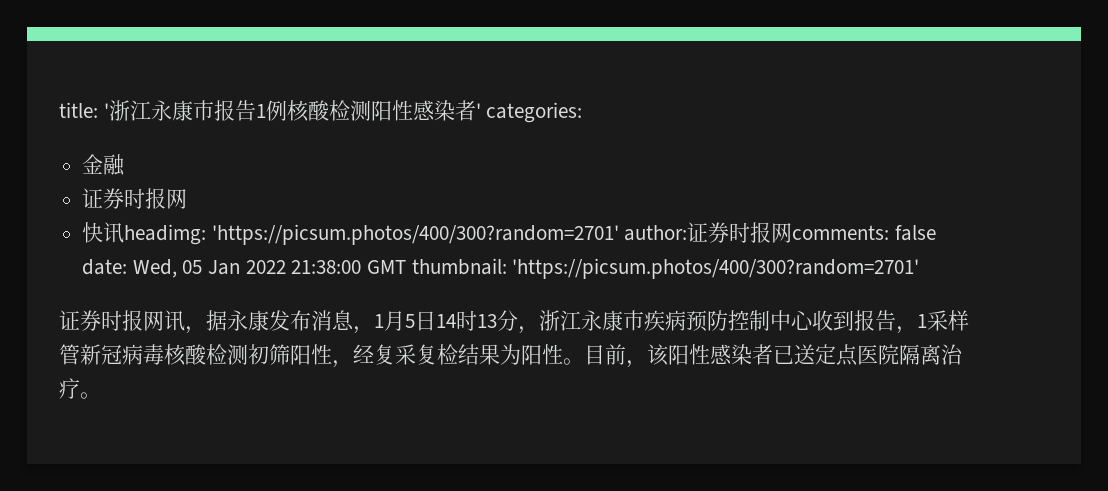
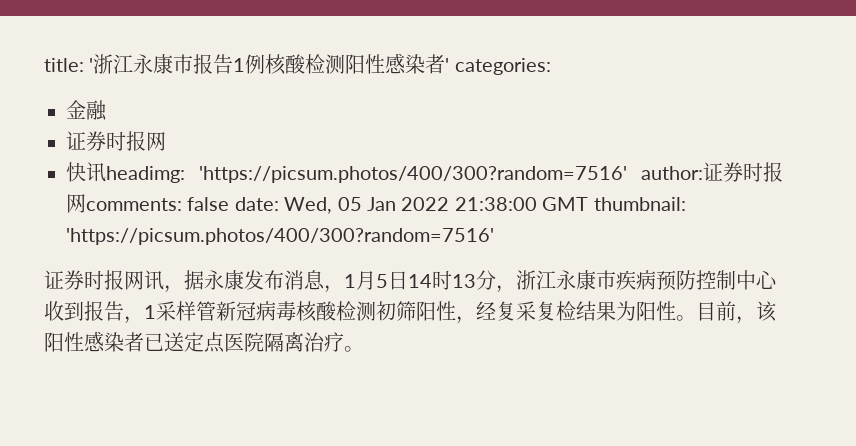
- 快讯headimg: 'https://picsum.photos/400/300?random=2701' author:证券时报网comments: false date: Wed, 05 Jan 2022 21:38:00 GMT thumbnail: 'https://picsum.photos/400/300?random=2701'
+ 快讯headimg: 'https://picsum.photos/400/300?random=7516' author:证券时报网comments: false date: Wed, 05 Jan 2022 21:38:00 GMT thumbnail: 'https://picsum.photos/400/300?random=7516'

